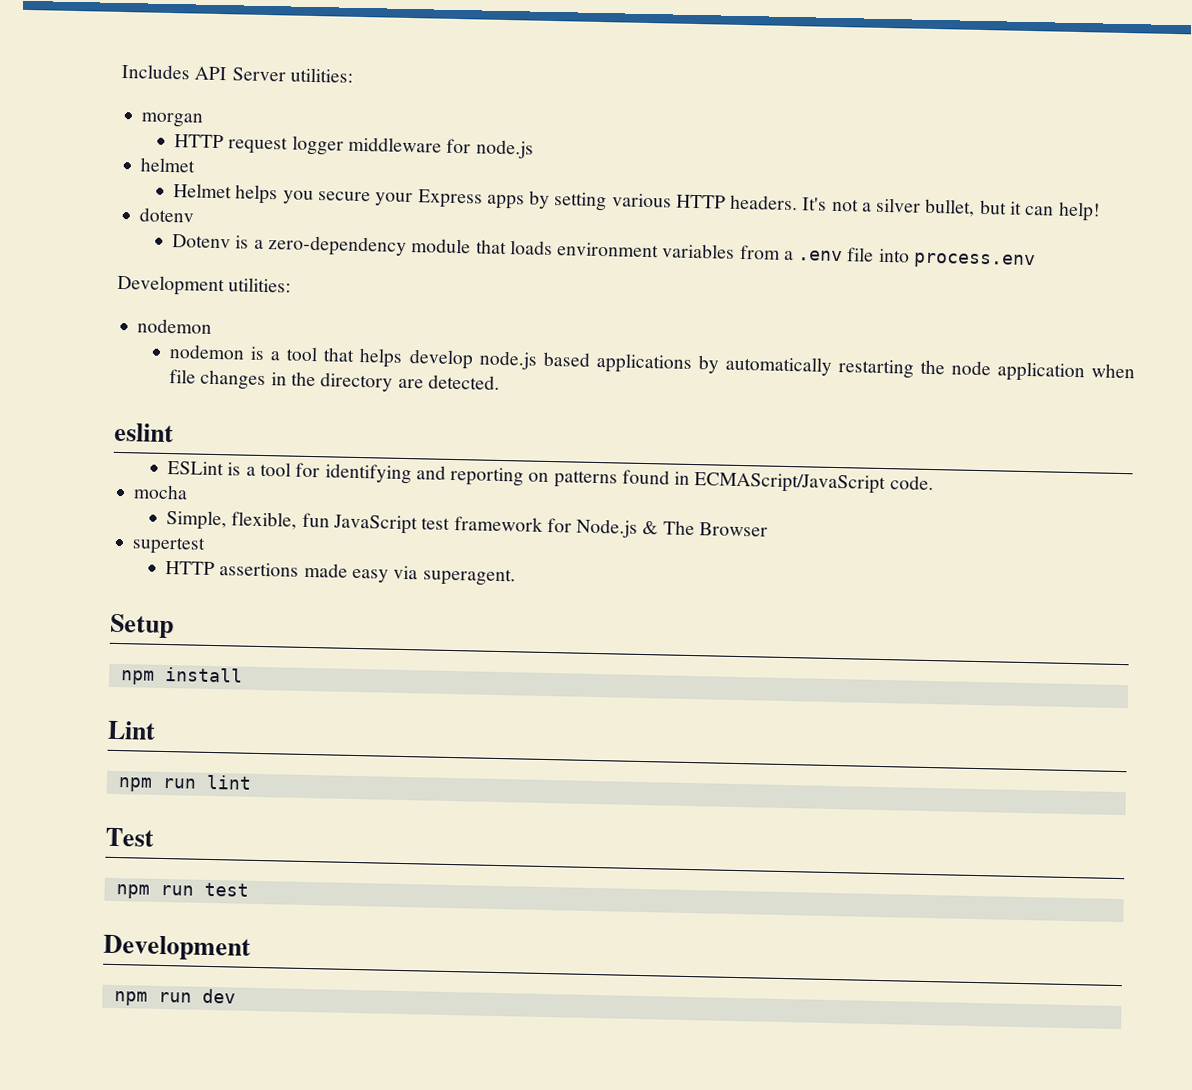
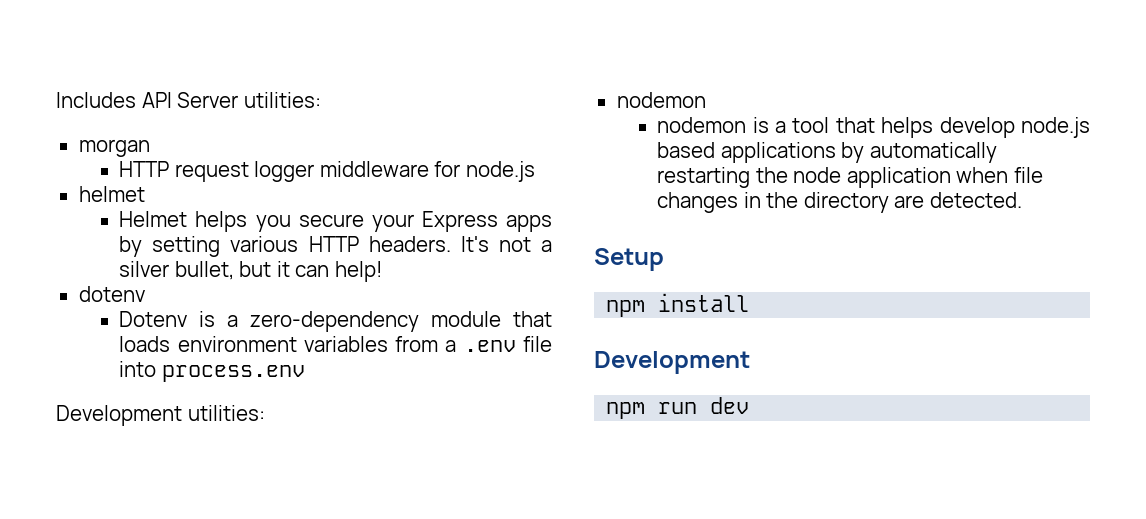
- eslint
- ESLint is a tool for identifying and reporting on patterns found in ECMAScript/JavaScript code.
- mocha
- Simple, flexible, fun JavaScript test framework for Node.js & The Browser
- supertest
- HTTP assertions made easy via superagent.
  Setup
  npm install
- Lint
- npm run lint
- Test
- npm run test

